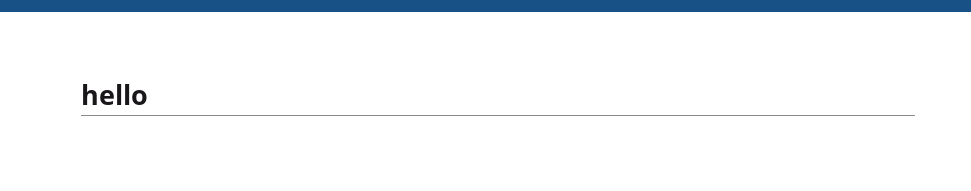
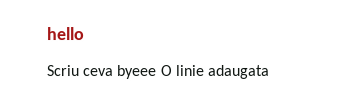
+ Scriu ceva byeee O linie adaugata

